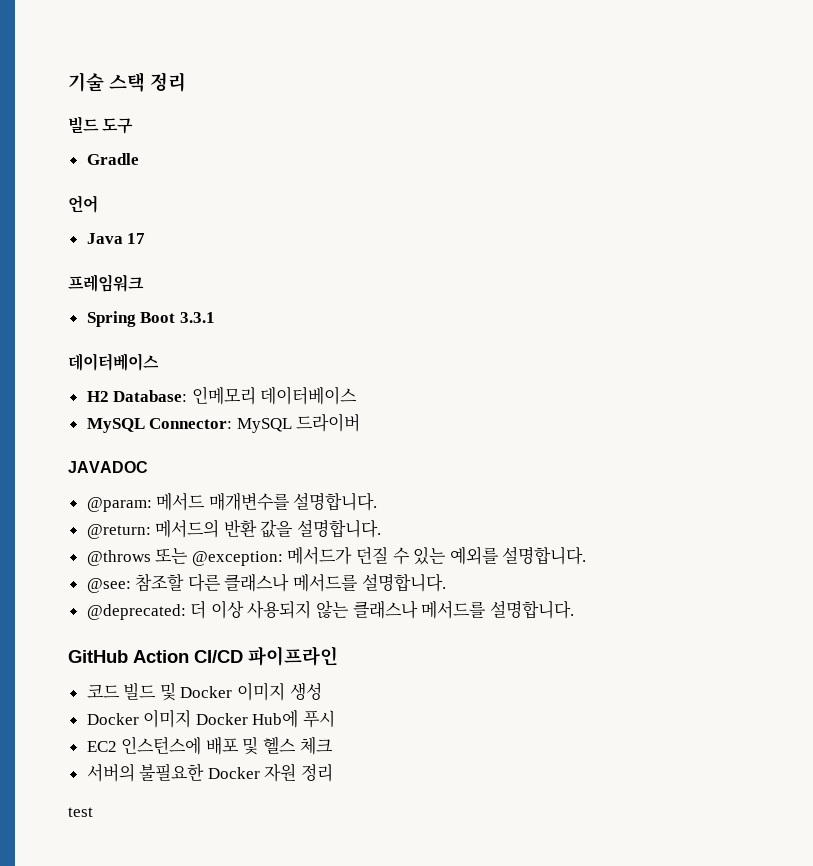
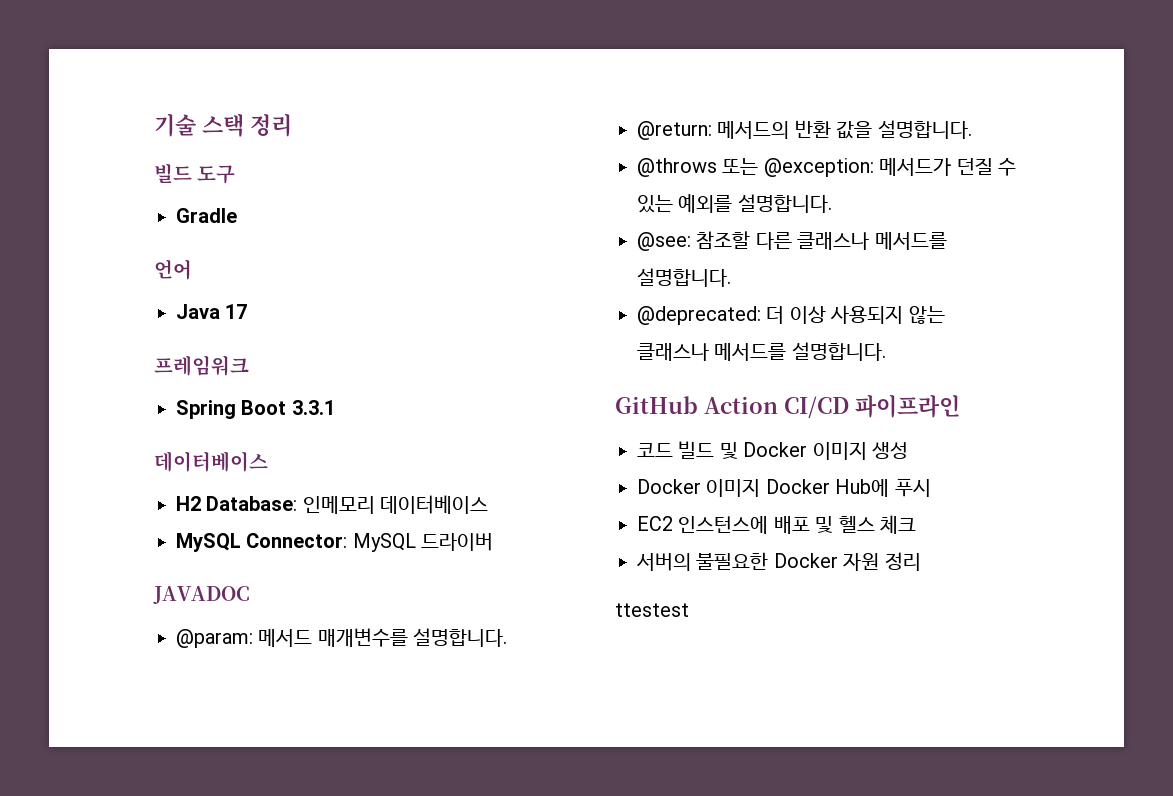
- test
+ ttestest

